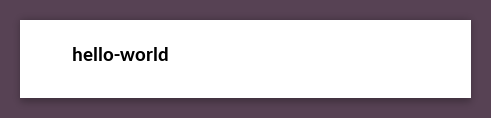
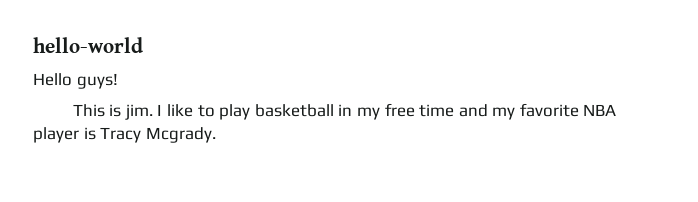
+ Hello guys!
+ This is jim. I like to play basketball in my free time and my favorite NBA player is Tracy Mcgrady.

